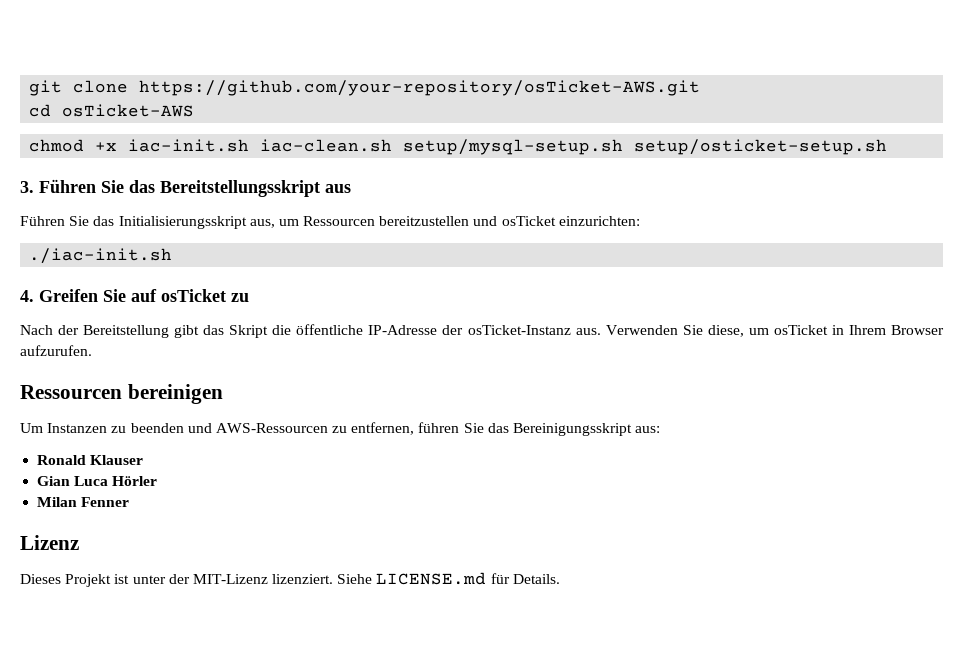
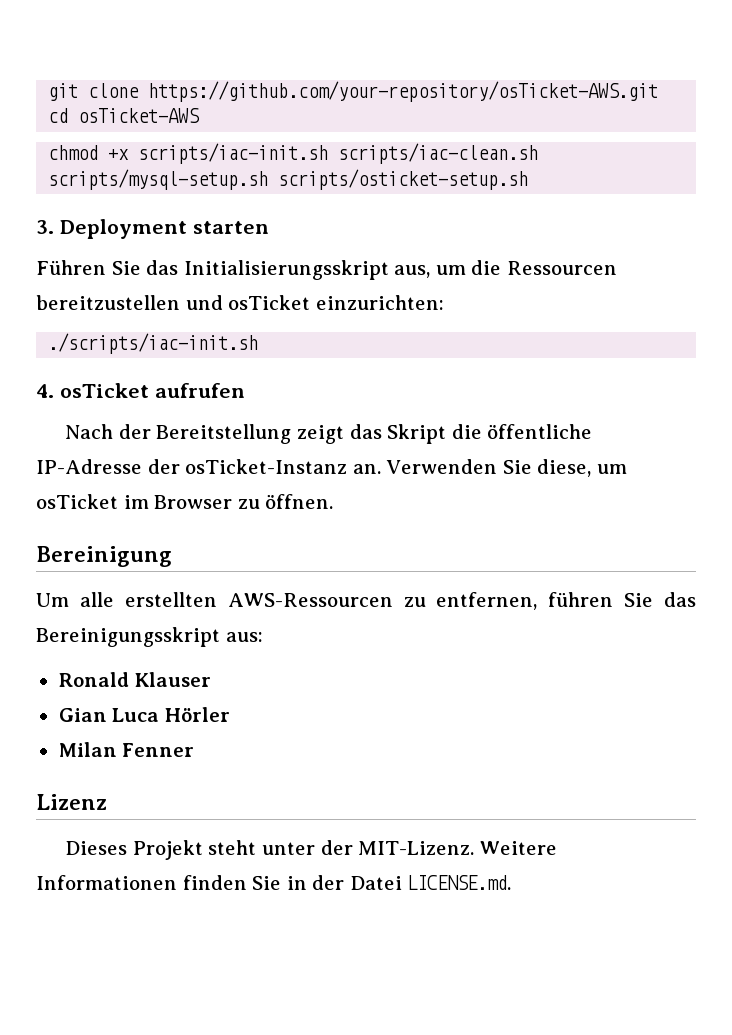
- chmod +x iac-init.sh iac-clean.sh setup/mysql-setup.sh setup/osticket-setup.sh
- 3. Führen Sie das Bereitstellungsskript aus
+ chmod +x scripts/iac-init.sh scripts/iac-clean.sh scripts/mysql-setup.sh scripts/osticket-setup.sh
+ 3. Deployment starten
- Führen Sie das Initialisierungsskript aus, um Ressourcen bereitzustellen und osTicket einzurichten:
+ Führen Sie das Initialisierungsskript aus, um die Ressourcen bereitzustellen und osTicket einzurichten:
- ./iac-init.sh
+ ./scripts/iac-init.sh
- 4. Greifen Sie auf osTicket zu
+ 4. osTicket aufrufen
- Nach der Bereitstellung gibt das Skript die öffentliche IP-Adresse der osTicket-Instanz aus.
+ Nach der Bereitstellung zeigt das Skript die öffentliche IP-Adresse der osTicket-Instanz an.
- Verwenden Sie diese, um osTicket in Ihrem Browser aufzurufen.
- Ressourcen bereinigen
- Um Instanzen zu beenden und AWS-Ressourcen zu entfernen, führen Sie das Bereinigungsskript aus:
+ Verwenden Sie diese, um osTicket im Browser zu öffnen.
+ Bereinigung
+ Um alle erstellten AWS-Ressourcen zu entfernen, führen Sie das Bereinigungsskript aus:
- Dieses Projekt ist unter der MIT-Lizenz lizenziert. Siehe LICENSE.md für Details.
+ Dieses Projekt steht unter der MIT-Lizenz. Weitere Informationen finden Sie in der Datei LICENSE.md.

